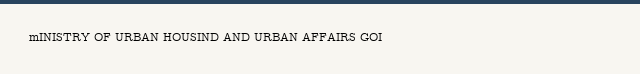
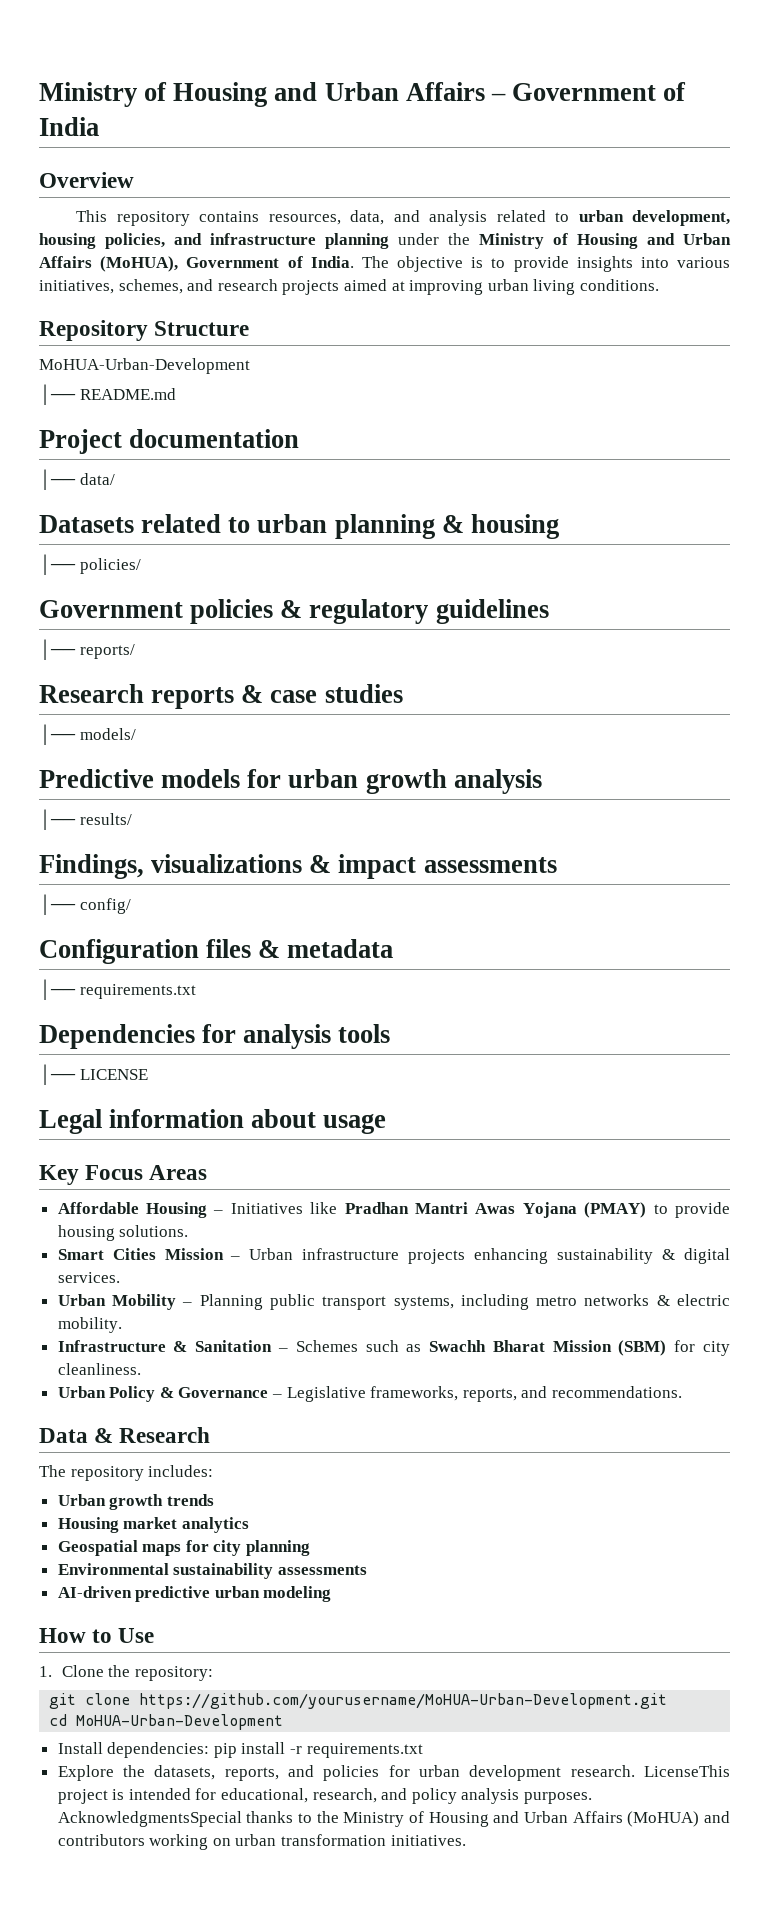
- mINISTRY OF URBAN HOUSIND AND URBAN AFFAIRS GOI
+ Ministry of Housing and Urban Affairs – Government of India
+ Overview
+ This repository contains resources, data, and analysis related to urban development, housing policies, and infrastructure planning under the Ministry of Housing and Urban Affairs (MoHUA), Government of India. The objective is to provide insights into various initiatives, schemes, and research projects aimed at improving urban living conditions.
+ Repository Structure
+ MoHUA-Urban-Development
+ │── README.md
+ Project documentation
+ │── data/
+ Datasets related to urban planning & housing
+ │── policies/
+ Government policies & regulatory guidelines
+ │── reports/
+ Research reports & case studies
+ │── models/
+ Predictive models for urban growth analysis
+ │── results/
+ Findings, visualizations & impact assessments
+ │── config/
+ Configuration files & metadata
+ │── requirements.txt
+ Dependencies for analysis tools
+ │── LICENSE
+ Legal information about usage
+ Key Focus Areas
+ Affordable Housing – Initiatives like Pradhan Mantri Awas Yojana (PMAY) to provide housing solutions.
+ Smart Cities Mission – Urban infrastructure projects enhancing sustainability & digital services.
+ Urban Mobility – Planning public transport systems, including metro networks & electric mobility.
+ Infrastructure & Sanitation – Schemes such as Swachh Bharat Mission (SBM) for city cleanliness.
+ Urban Policy & Governance – Legislative frameworks, reports, and recommendations.
+ Data & Research
+ The repository includes:
+ Urban growth trends
+ Housing market analytics
+ Geospatial maps for city planning
+ Environmental sustainability assessments
+ AI-driven predictive urban modeling
+ How to Use
+ 1. Clone the repository:
+ git clone https://github.com/yourusername/MoHUA-Urban-Development.git
+ cd MoHUA-Urban-Development
+ Install dependencies: pip install -r requirements.txt
+ Explore the datasets, reports, and policies for urban development research. LicenseThis project is intended for educational, research, and policy analysis purposes. AcknowledgmentsSpecial thanks to the Ministry of Housing and Urban Affairs (MoHUA) and contributors working on urban transformation initiatives.

